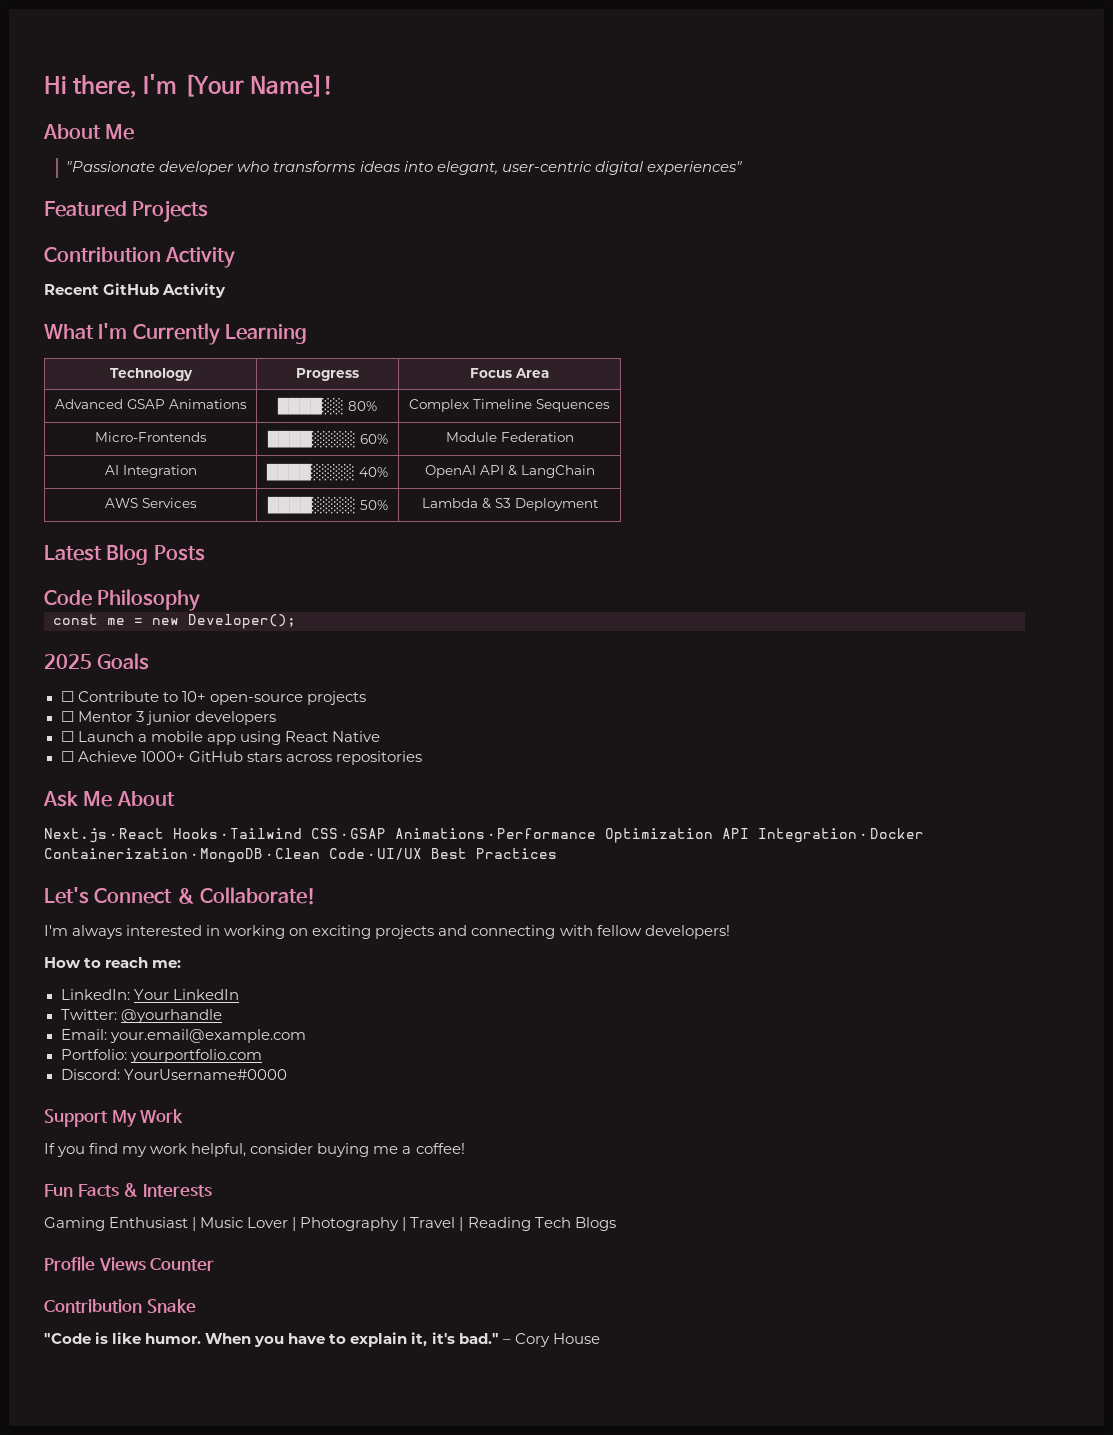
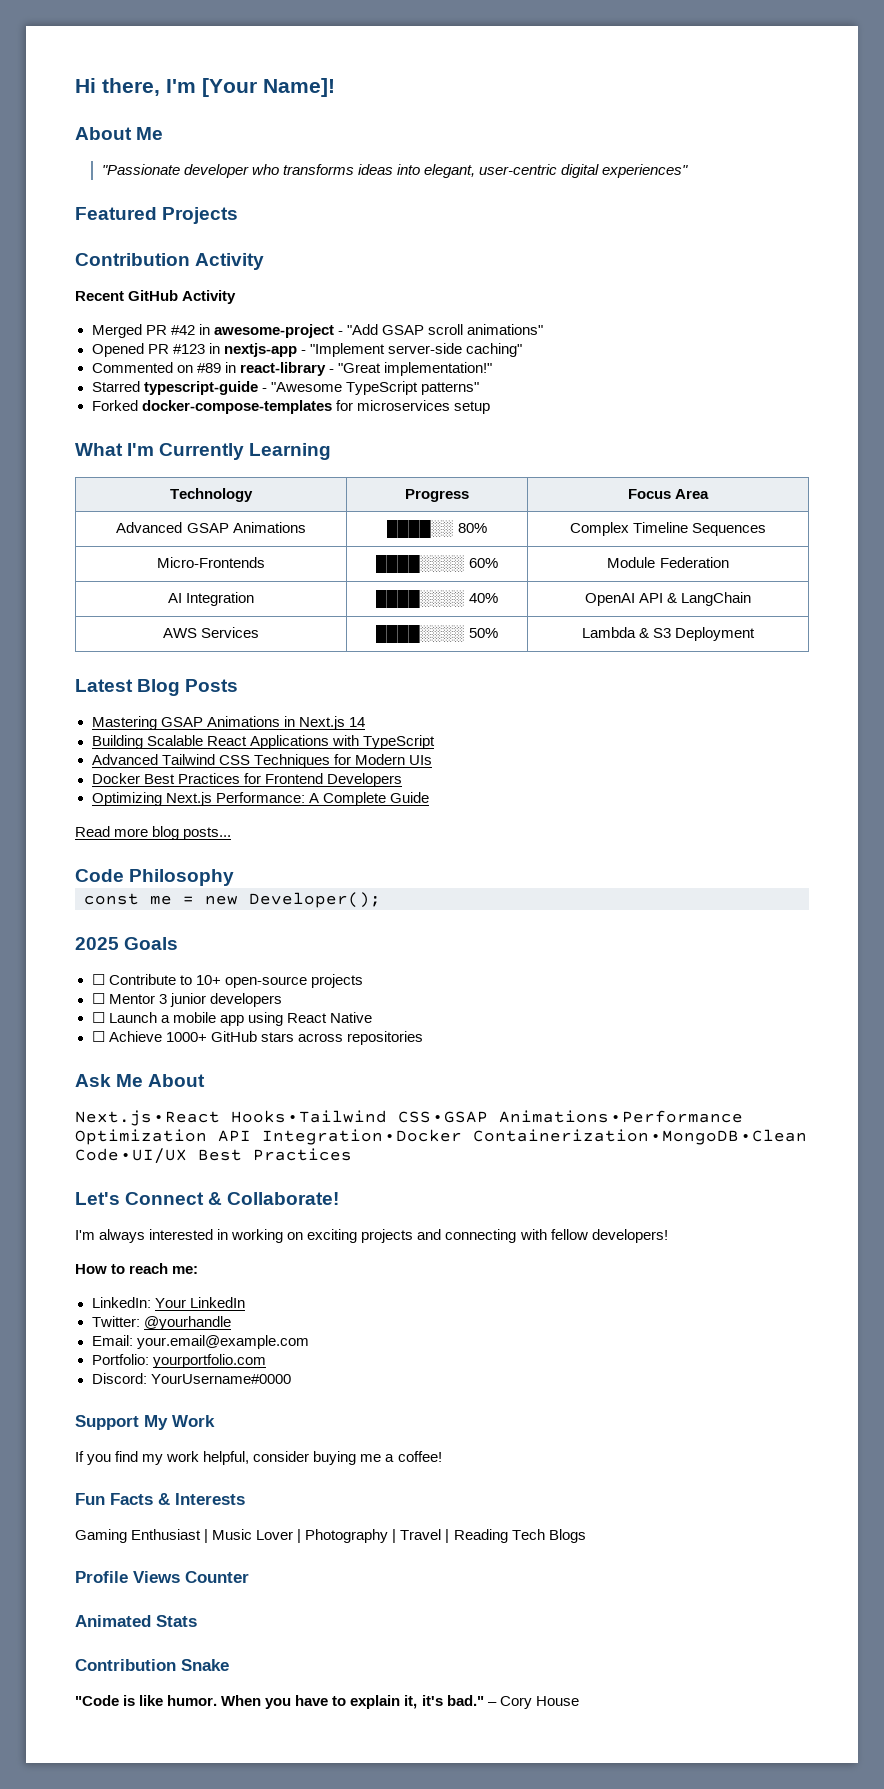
+ Merged PR #42 in awesome-project - "Add GSAP scroll animations"
+ Opened PR #123 in nextjs-app - "Implement server-side caching"
+ Commented on #89 in react-library - "Great implementation!"
+ Starred typescript-guide - "Awesome TypeScript patterns"
+ Forked docker-compose-templates for microservices setup
+ Mastering GSAP Animations in Next.js 14
+ Building Scalable React Applications with TypeScript
+ Advanced Tailwind CSS Techniques for Modern UIs
+ Docker Best Practices for Frontend Developers
+ Optimizing Next.js Performance: A Complete Guide
+ Read more blog posts...
+ Animated Stats

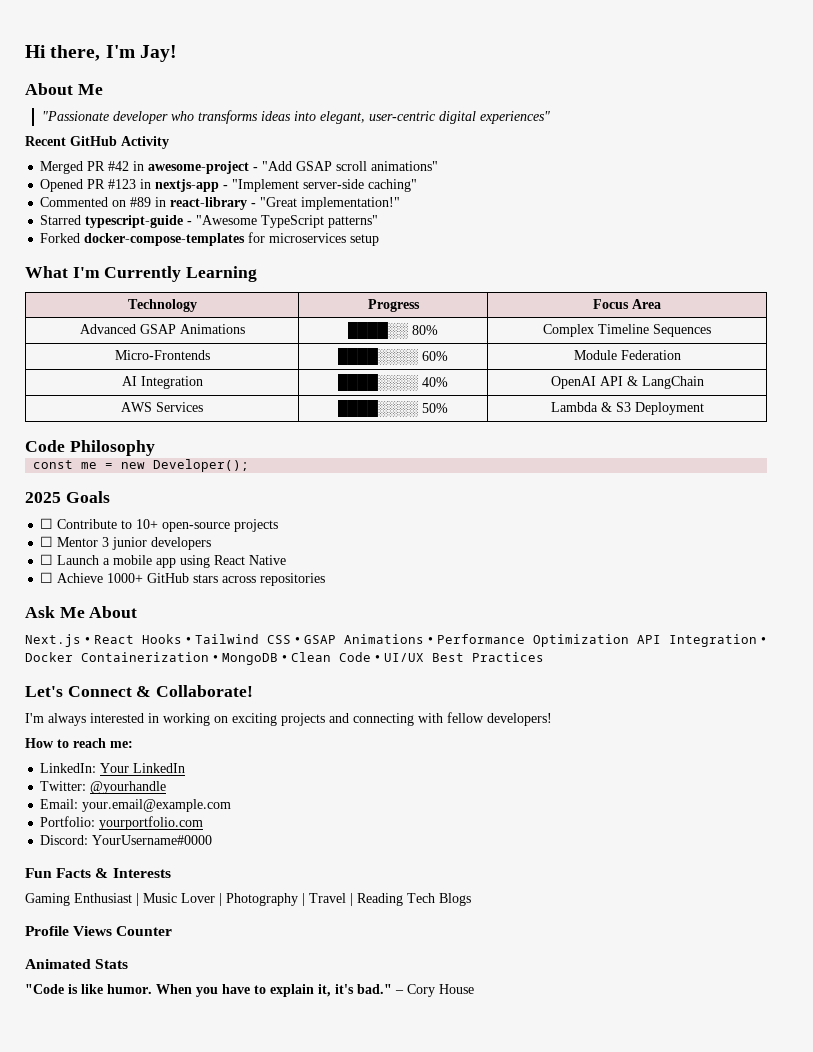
- Hi there, I'm [Your Name]!
+ Hi there, I'm Jay!
- Featured Projects
- Contribution Activity
- Latest Blog Posts
- Mastering GSAP Animations in Next.js 14
- Building Scalable React Applications with TypeScript
- Advanced Tailwind CSS Techniques for Modern UIs
- Docker Best Practices for Frontend Developers
- Optimizing Next.js Performance: A Complete Guide
- Read more blog posts...
- Support My Work
- If you find my work helpful, consider buying me a coffee!
- Contribution Snake

